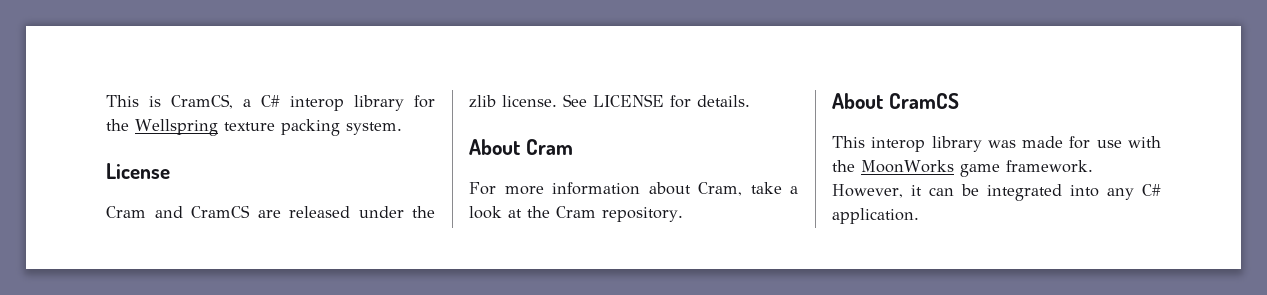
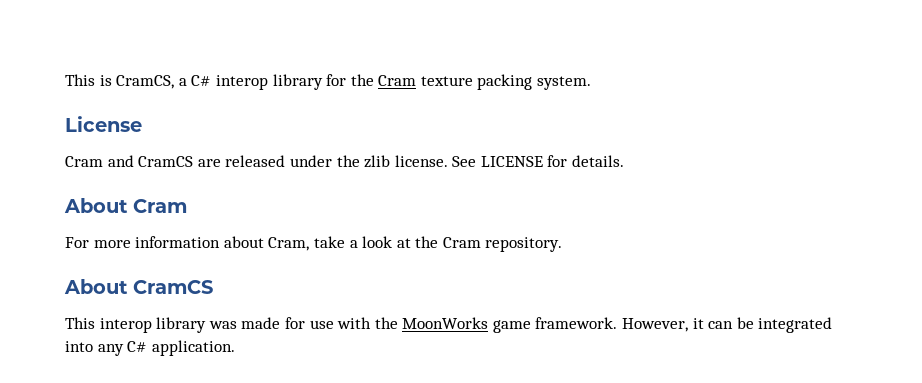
- This is CramCS, a C# interop library for the Wellspring texture packing system.
+ This is CramCS, a C# interop library for the Cram texture packing system.

